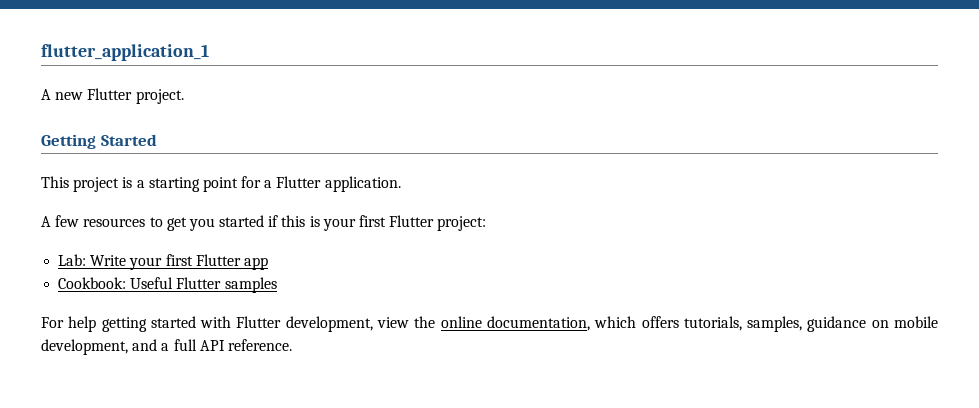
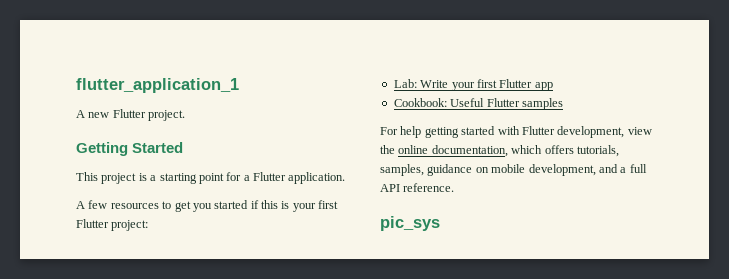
+ pic_sys

